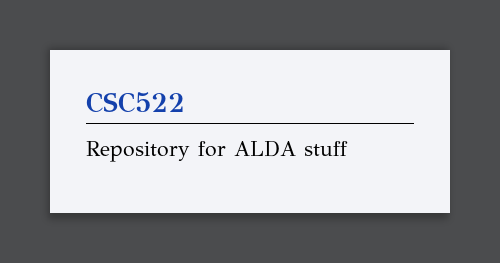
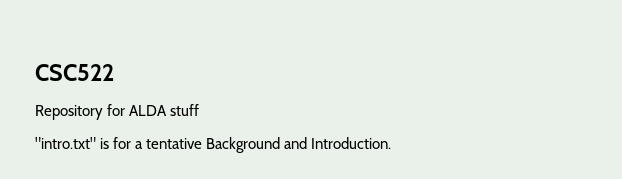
+ "intro.txt" is for a tentative Background and Introduction.

